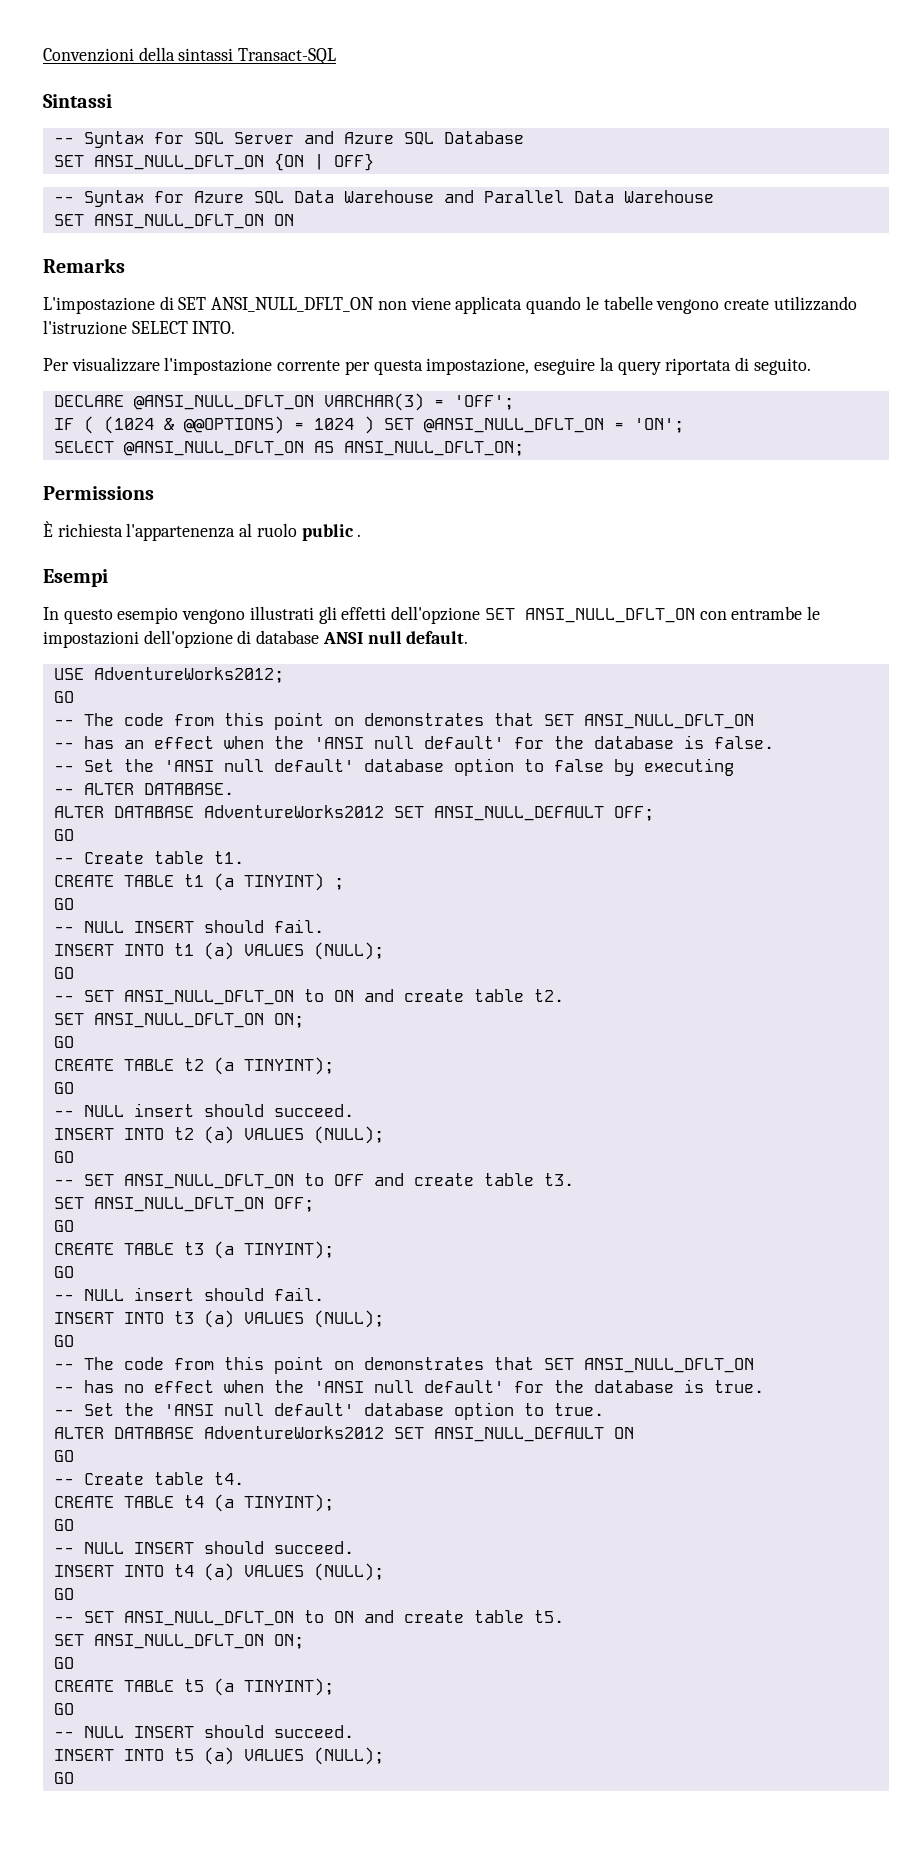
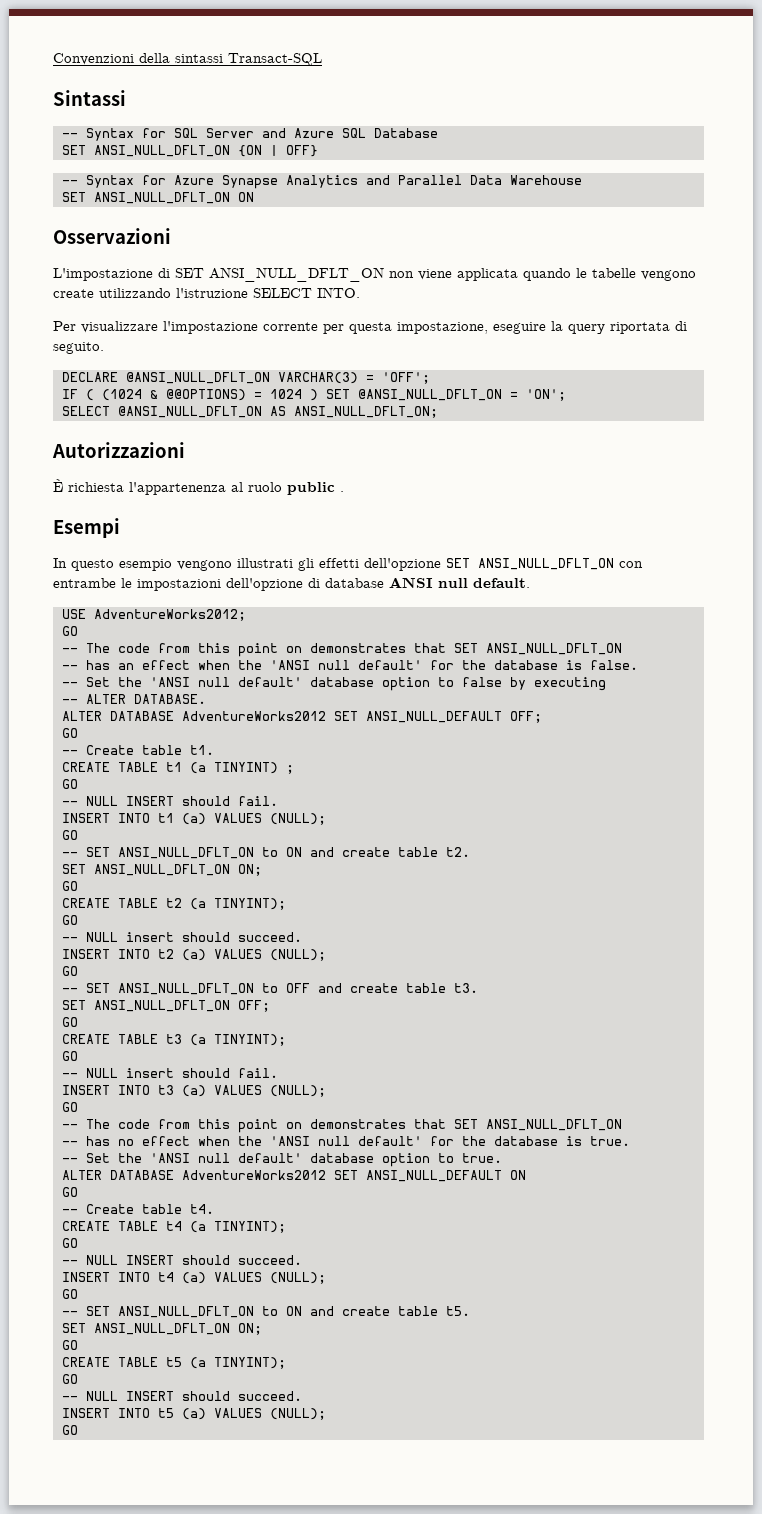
- -- Syntax for Azure SQL Data Warehouse and Parallel Data Warehouse
+ -- Syntax for Azure Synapse Analytics and Parallel Data Warehouse
- Remarks
+ Osservazioni
- Permissions
+ Autorizzazioni

